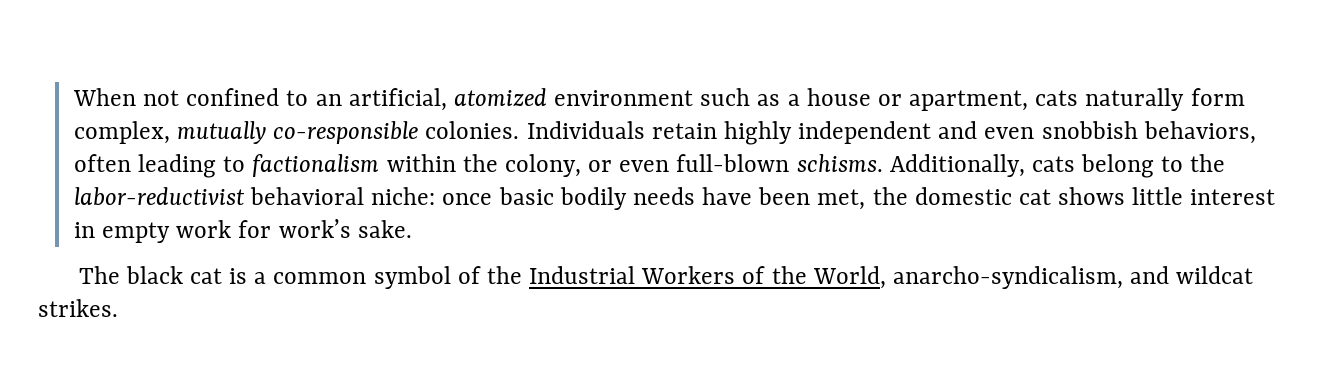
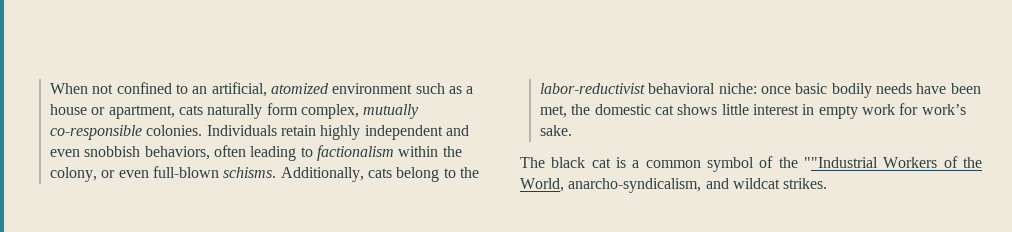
- The black cat is a common symbol of the Industrial Workers of the World, anarcho-syndicalism, and wildcat strikes.
+ The black cat is a common symbol of the ""Industrial Workers of the World, anarcho-syndicalism, and wildcat strikes.

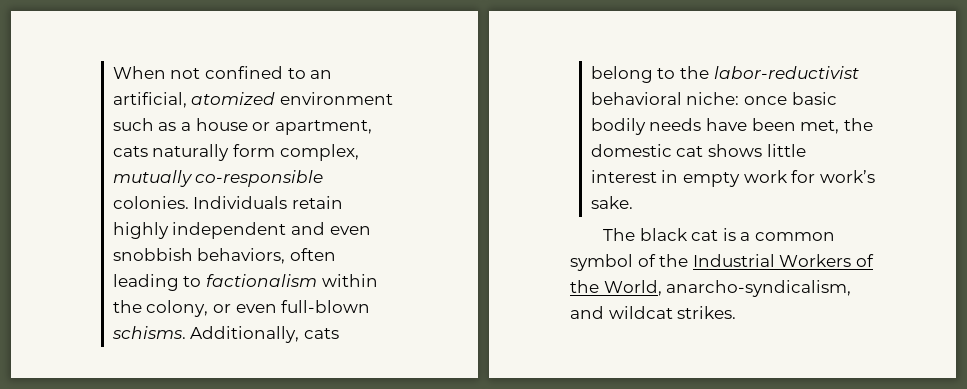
- The black cat is a common symbol of the ""Industrial Workers of the World, anarcho-syndicalism, and wildcat strikes.
+ The black cat is a common symbol of the Industrial Workers of the World, anarcho-syndicalism, and wildcat strikes.

